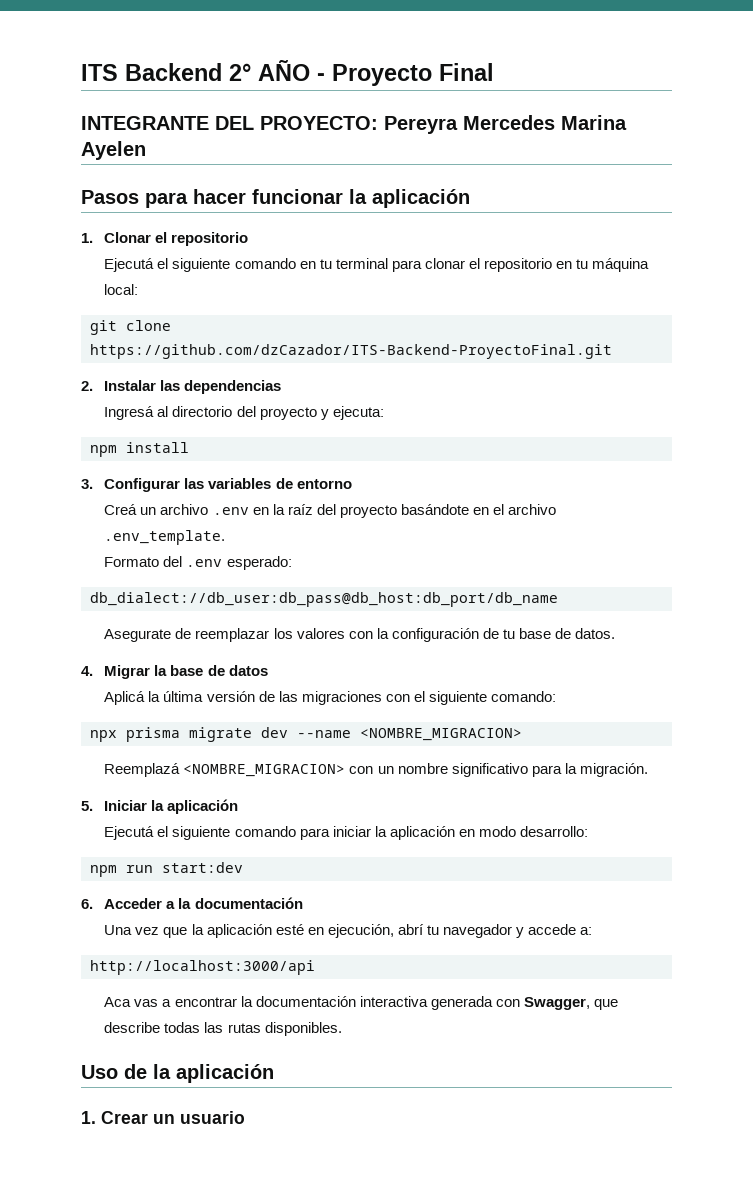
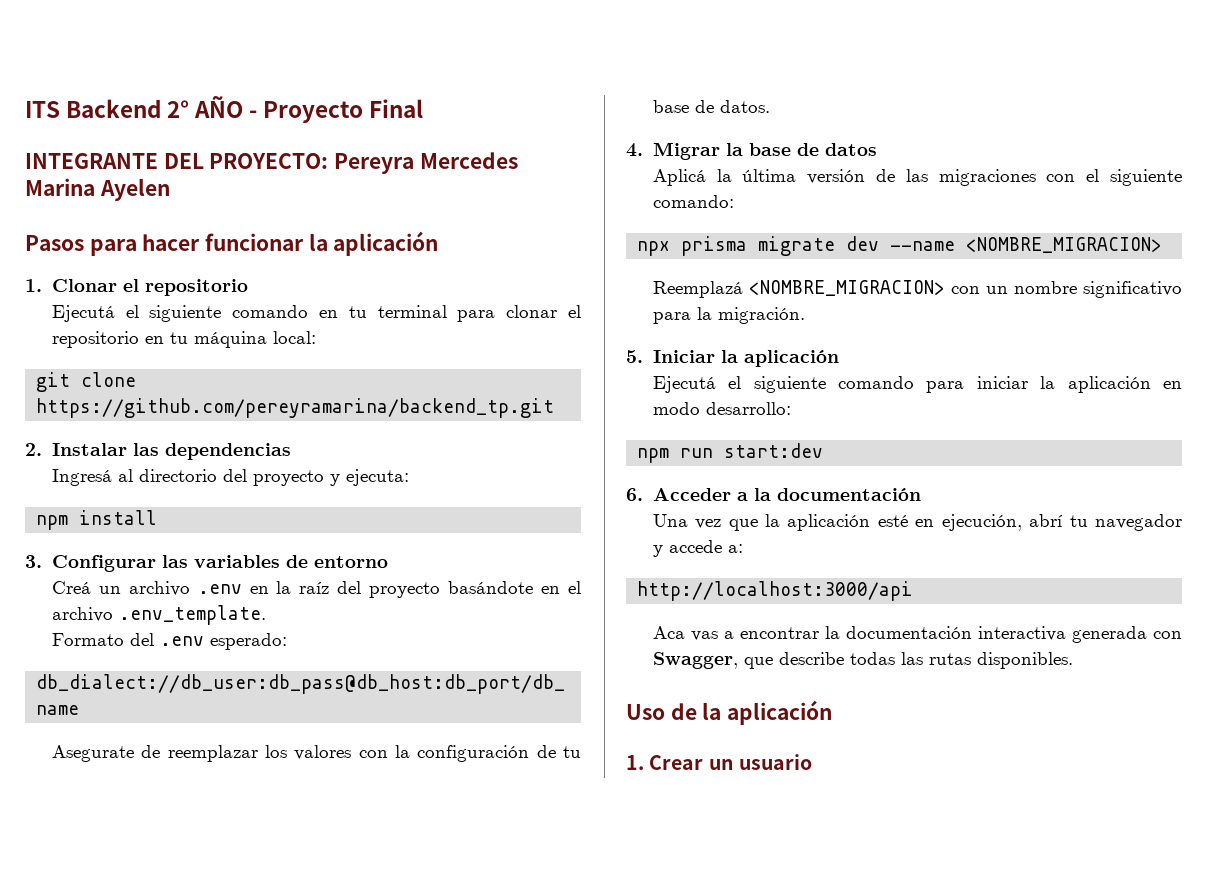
- git clone https://github.com/dzCazador/ITS-Backend-ProyectoFinal.git
+ git clone https://github.com/pereyramarina/backend_tp.git

